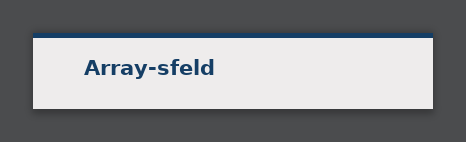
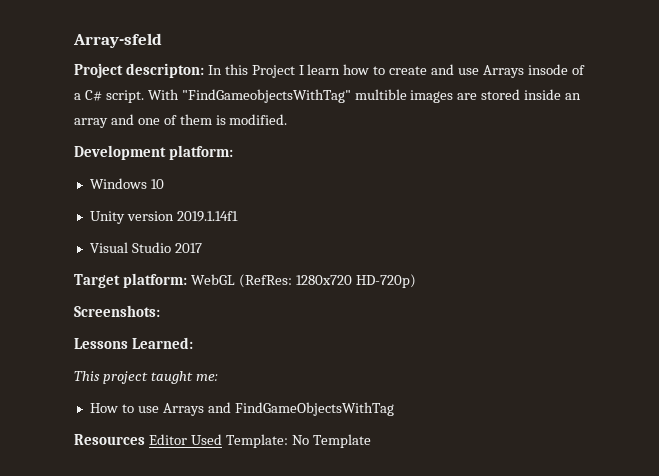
+ Project descripton: In this Project I learn how to create and use Arrays insode of a C# script. With "FindGameobjectsWithTag" multible images are stored inside an array and one of them is modified.
+ Development platform:
+ Windows 10
+ Unity version 2019.1.14f1
+ Visual Studio 2017
+ Target platform: WebGL (RefRes: 1280x720 HD-720p)
+ Screenshots:
+ Lessons Learned:
+ This project taught me:
+ How to use Arrays and FindGameObjectsWithTag
+ Resources Editor Used Template: No Template

